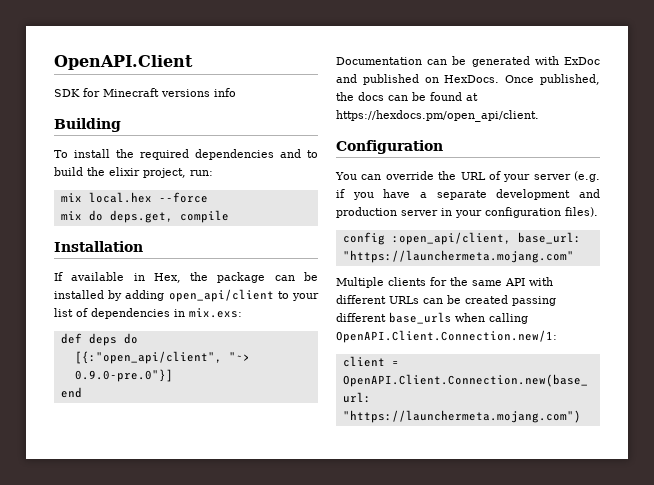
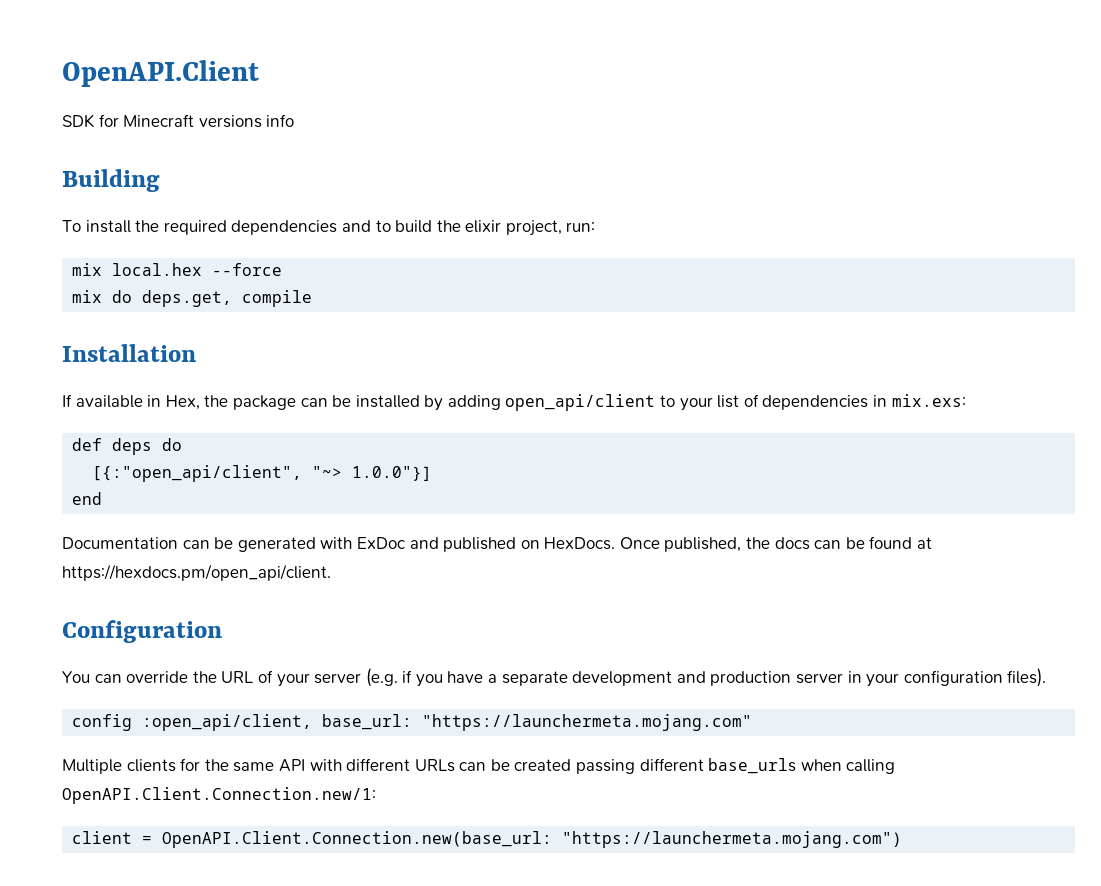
- [{:"open_api/client", "~> 0.9.0-pre.0"}]
+ [{:"open_api/client", "~> 1.0.0"}]

